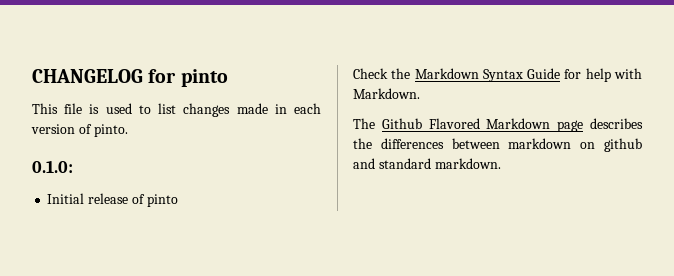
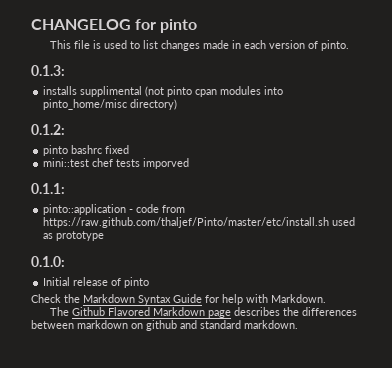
+ 0.1.3:
+ installs supplimental (not pinto cpan modules into pinto_home/misc directory)
+ 0.1.2:
+ pinto bashrc fixed
+ mini::test chef tests imporved
+ 0.1.1:
+ pinto::application - code from https://raw.github.com/thaljef/Pinto/master/etc/install.sh used as prototype

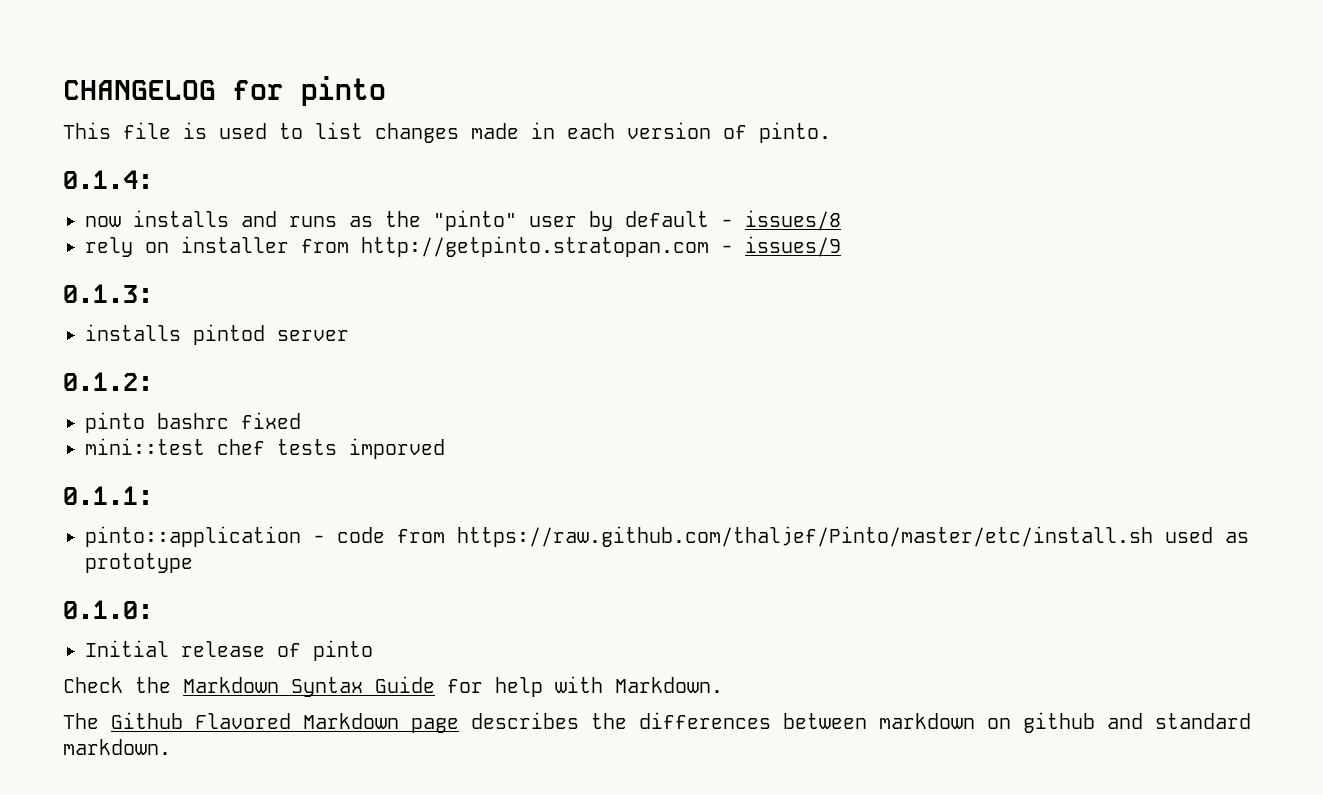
+ 0.1.4:
+ now installs and runs as the "pinto" user by default - issues/8
+ rely on installer from http://getpinto.stratopan.com - issues/9
  0.1.3:
- installs supplimental (not pinto cpan modules into pinto_home/misc directory)
+ installs pintod server

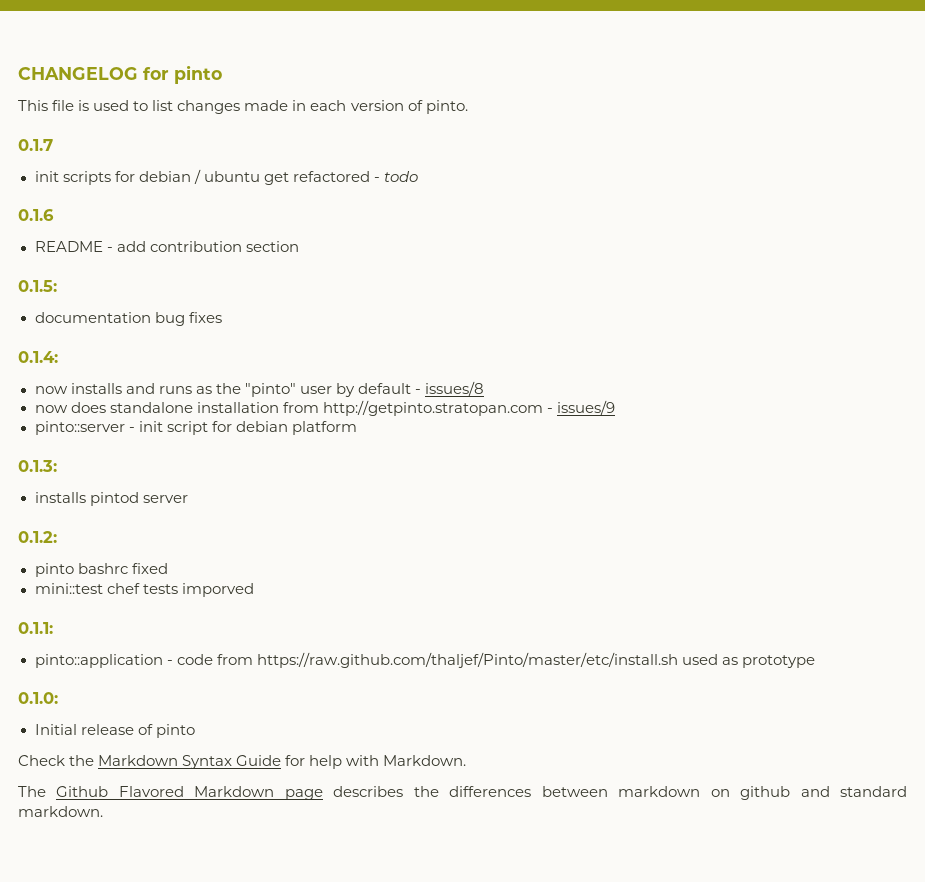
+ 0.1.7
+ init scripts for debian / ubuntu get refactored - todo
+ 0.1.6
+ README - add contribution section
+ 0.1.5:
+ documentation bug fixes
- rely on installer from http://getpinto.stratopan.com - issues/9
+ now does standalone installation from http://getpinto.stratopan.com - issues/9
+ pinto::server - init script for debian platform

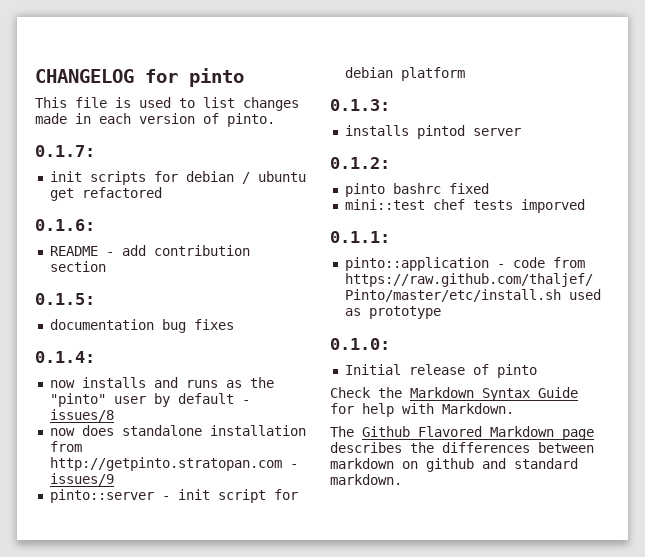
- 0.1.7
+ 0.1.7:
- init scripts for debian / ubuntu get refactored - todo
- 0.1.6
+ init scripts for debian / ubuntu get refactored
+ 0.1.6:

